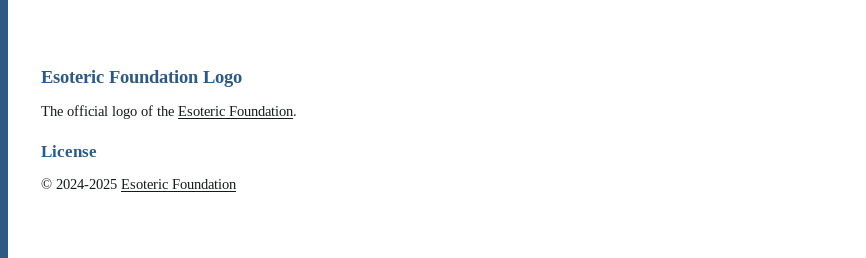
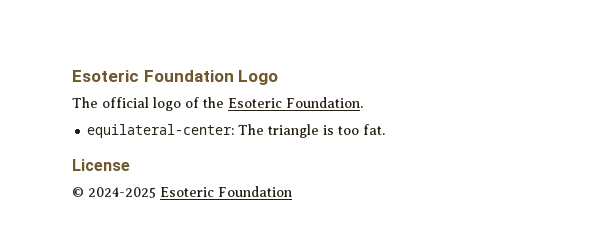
+ equilateral-center: The triangle is too fat.

